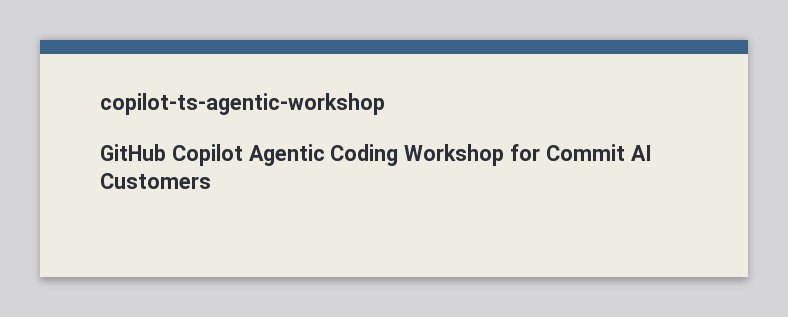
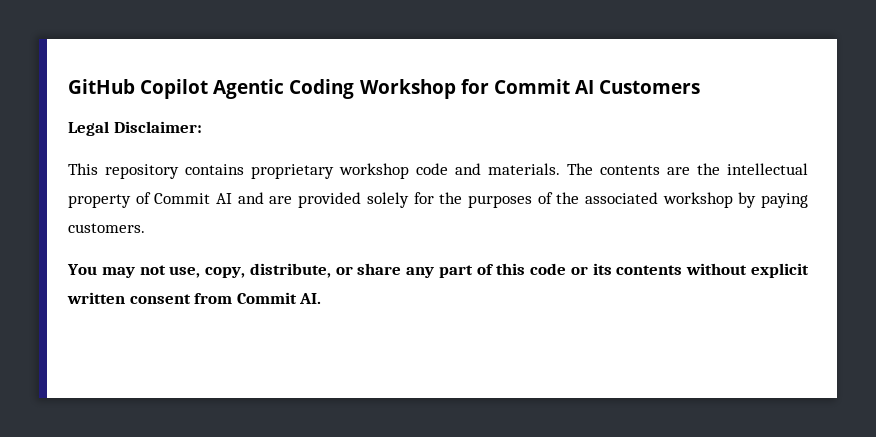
- copilot-ts-agentic-workshop
+ Legal Disclaimer:
+ This repository contains proprietary workshop code and materials. The contents are the intellectual property of Commit AI and are provided solely for the purposes of the associated workshop by paying customers.
+ You may not use, copy, distribute, or share any part of this code or its contents without explicit written consent from Commit AI.

